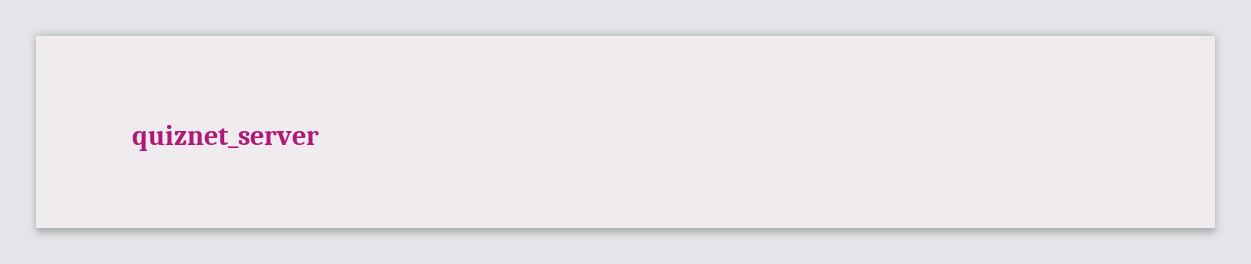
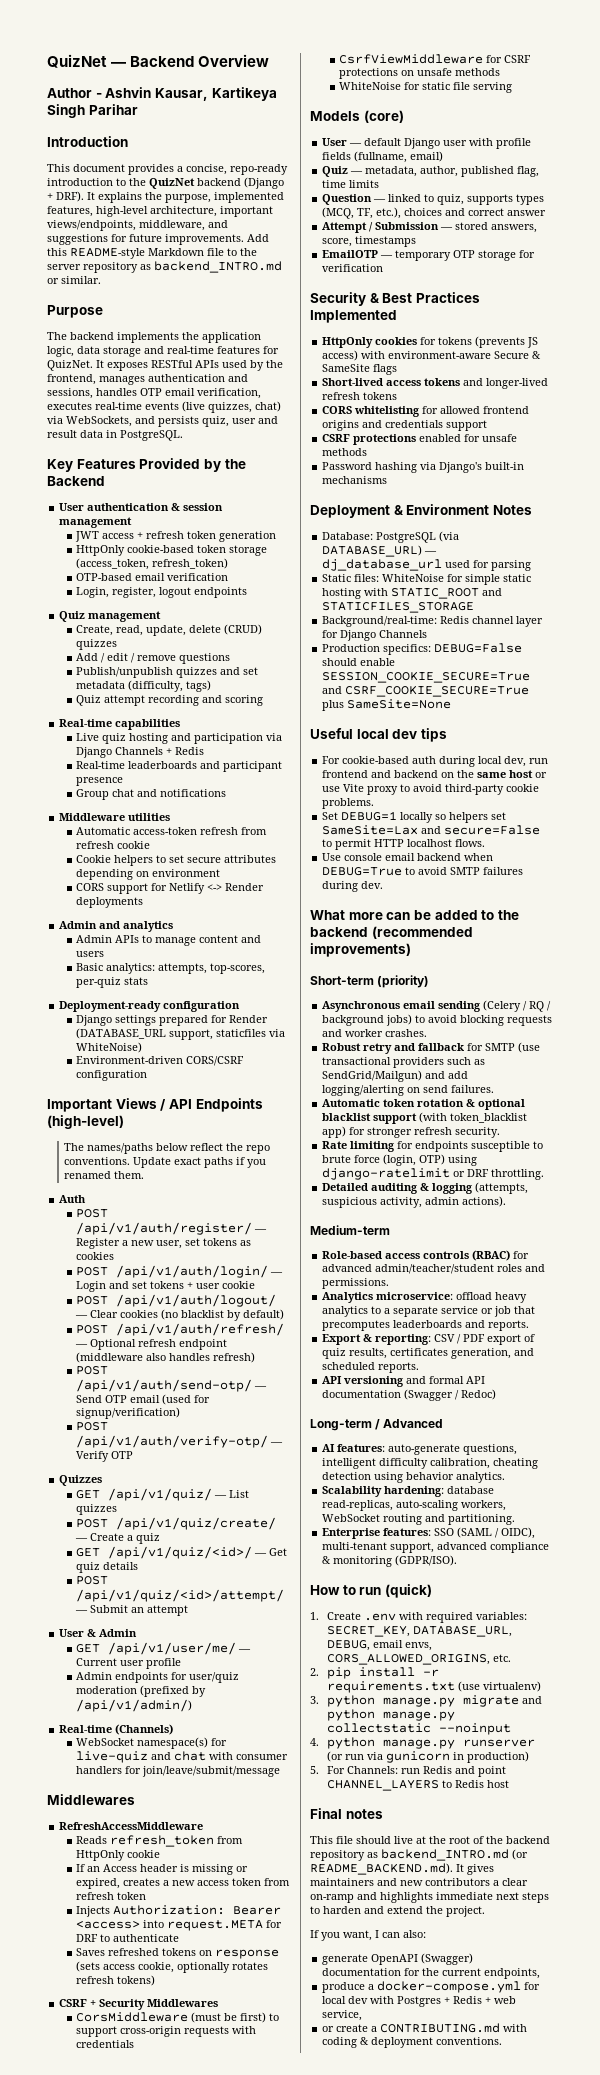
- quiznet_server
+ QuizNet — Backend Overview
+ Author - Ashvin Kausar, Kartikeya Singh Parihar
+ Introduction
+ This document provides a concise, repo-ready introduction to the QuizNet backend (Django + DRF). It explains the purpose, implemented features, high-level architecture, important views/endpoints, middleware, and suggestions for future improvements. Add this README-style Markdown file to the server repository as backend_INTRO.md or similar.
+ Purpose
+ The backend implements the application logic, data storage and real-time features for QuizNet. It exposes RESTful APIs used by the frontend, manages authentication and sessions, handles OTP email verification, executes real-time events (live quizzes, chat) via WebSockets, and persists quiz, user and result data in PostgreSQL.
+ Key Features Provided by the Backend
+ User authentication & session management
+ JWT access + refresh token generation
+ HttpOnly cookie-based token storage (access_token, refresh_token)
+ OTP-based email verification
+ Login, register, logout endpoints
+ Quiz management
+ Create, read, update, delete (CRUD) quizzes
+ Add / edit / remove questions
+ Publish/unpublish quizzes and set metadata (difficulty, tags)
+ Quiz attempt recording and scoring
+ Real-time capabilities
+ Live quiz hosting and participation via Django Channels + Redis
+ Real-time leaderboards and participant presence
+ Group chat and notifications
+ Middleware utilities
+ Automatic access-token refresh from refresh cookie
+ Cookie helpers to set secure attributes depending on environment
+ CORS support for Netlify <-> Render deployments
+ Admin and analytics
+ Admin APIs to manage content and users
+ Basic analytics: attempts, top-scores, per-quiz stats
+ Deployment-ready configuration
+ Django settings prepared for Render (DATABASE_URL support, staticfiles via WhiteNoise)
+ Environment-driven CORS/CSRF configuration
+ Important Views / API Endpoints (high-level)
+ The names/paths below reflect the repo conventions. Update exact paths if you renamed them.
+ Auth
+ POST /api/v1/auth/register/ — Register a new user, set tokens as cookies
+ POST /api/v1/auth/login/ — Login and set tokens + user cookie
+ POST /api/v1/auth/logout/ — Clear cookies (no blacklist by default)
+ POST /api/v1/auth/refresh/ — Optional refresh endpoint (middleware also handles refresh)
+ POST /api/v1/auth/send-otp/ — Send OTP email (used for signup/verification)
+ POST /api/v1/auth/verify-otp/ — Verify OTP
+ Quizzes
+ GET /api/v1/quiz/ — List quizzes
+ POST /api/v1/quiz/create/ — Create a quiz
+ GET /api/v1/quiz/<id>/ — Get quiz details
+ POST /api/v1/quiz/<id>/attempt/ — Submit an attempt
+ User & Admin
+ GET /api/v1/user/me/ — Current user profile
+ Admin endpoints for user/quiz moderation (prefixed by /api/v1/admin/)
+ Real-time (Channels)
+ WebSocket namespace(s) for live-quiz and chat with consumer handlers for join/leave/submit/message
+ Middlewares
+ RefreshAccessMiddleware
+ Reads refresh_token from HttpOnly cookie
+ If an Access header is missing or expired, creates a new access token from refresh token
+ Injects Authorization: Bearer <access> into request.META for DRF to authenticate
+ Saves refreshed tokens on response (sets access cookie, optionally rotates refresh tokens)
+ CSRF + Security Middlewares
+ CorsMiddleware (must be first) to support cross-origin requests with credentials
+ CsrfViewMiddleware for CSRF protections on unsafe methods
+ WhiteNoise for static file serving
+ Models (core)
+ User — default Django user with profile fields (fullname, email)
+ Quiz — metadata, author, published flag, time limits
+ Question — linked to quiz, supports types (MCQ, TF, etc.), choices and correct answer
+ Attempt / Submission — stored answers, score, timestamps
+ EmailOTP — temporary OTP storage for verification
+ Security & Best Practices Implemented
+ HttpOnly cookies for tokens (prevents JS access) with environment-aware Secure & SameSite flags
+ Short-lived access tokens and longer-lived refresh tokens
+ CORS whitelisting for allowed frontend origins and credentials support
+ CSRF protections enabled for unsafe methods
+ Password hashing via Django's built-in mechanisms
+ Deployment & Environment Notes
+ Database: PostgreSQL (via DATABASE_URL) — dj_database_url used for parsing
+ Static files: WhiteNoise for simple static hosting with STATIC_ROOT and STATICFILES_STORAGE
+ Background/real-time: Redis channel layer for Django Channels
+ Production specifics: DEBUG=False should enable SESSION_COOKIE_SECURE=True and CSRF_COOKIE_SECURE=True plus SameSite=None
+ Useful local dev tips
+ For cookie-based auth during local dev, run frontend and backend on the same host or use Vite proxy to avoid third-party cookie problems.
+ Set DEBUG=1 locally so helpers set SameSite=Lax and secure=False to permit HTTP localhost flows.
+ Use console email backend when DEBUG=True to avoid SMTP failures during dev.
+ What more can be added to the backend (recommended improvements)
+ Short-term (priority)
+ Asynchronous email sending (Celery / RQ / background jobs) to avoid blocking requests and worker crashes.
+ Robust retry and fallback for SMTP (use transactional providers such as SendGrid/Mailgun) and add logging/alerting on send failures.
+ Automatic token rotation & optional blacklist support (with token_blacklist app) for stronger refresh security.
+ Rate limiting for endpoints susceptible to brute force (login, OTP) using django-ratelimit or DRF throttling.
+ Detailed auditing & logging (attempts, suspicious activity, admin actions).
+ Medium-term
+ Role-based access controls (RBAC) for advanced admin/teacher/student roles and permissions.
+ Analytics microservice: offload heavy analytics to a separate service or job that precomputes leaderboards and reports.
+ Export & reporting: CSV / PDF export of quiz results, certificates generation, and scheduled reports.
+ API versioning and formal API documentation (Swagger / Redoc)
+ Long-term / Advanced
+ AI features: auto-generate questions, intelligent difficulty calibration, cheating detection using behavior analytics.
+ Scalability hardening: database read-replicas, auto-scaling workers, WebSocket routing and partitioning.
+ Enterprise features: SSO (SAML / OIDC), multi-tenant support, advanced compliance & monitoring (GDPR/ISO).
+ How to run (quick)
+ 1. Create .env with required variables: SECRET_KEY, DATABASE_URL, DEBUG, email envs, CORS_ALLOWED_ORIGINS, etc.
+ 2. pip install -r requirements.txt (use virtualenv)
+ 3. python manage.py migrate and python manage.py collectstatic --noinput
+ 4. python manage.py runserver (or run via gunicorn in production)
+ 5. For Channels: run Redis and point CHANNEL_LAYERS to Redis host
+ Final notes
+ This file should live at the root of the backend repository as backend_INTRO.md (or README_BACKEND.md). It gives maintainers and new contributors a clear on-ramp and highlights immediate next steps to harden and extend the project.
+ If you want, I can also:
+ generate OpenAPI (Swagger) documentation for the current endpoints,
+ produce a docker-compose.yml for local dev with Postgres + Redis + web service,
+ or create a CONTRIBUTING.md with coding & deployment conventions.

